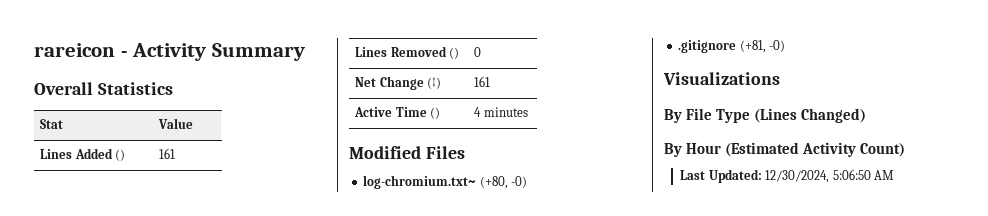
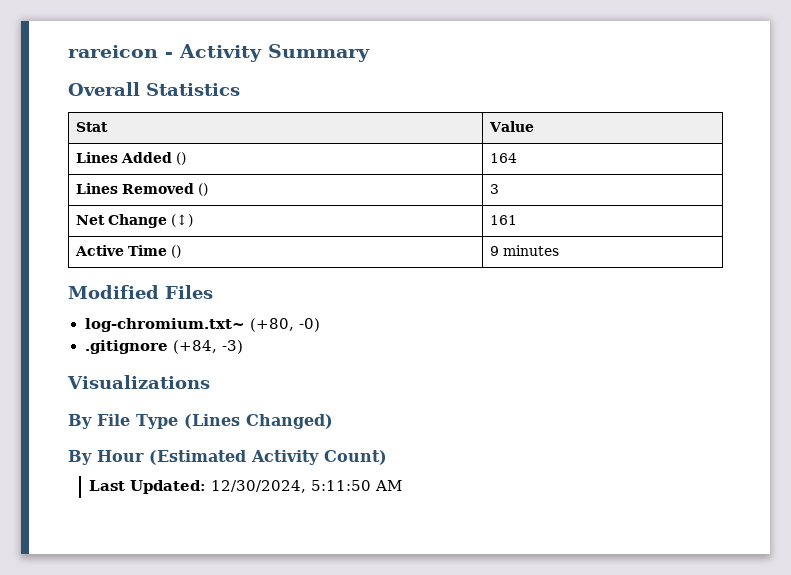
- Lines Added () | 161
+ Lines Added () | 164
- Lines Removed () | 0
+ Lines Removed () | 3
- Active Time () | 4 minutes
+ Active Time () | 9 minutes
- .gitignore (+81, -0)
+ .gitignore (+84, -3)
- Last Updated: 12/30/2024, 5:06:50 AM
+ Last Updated: 12/30/2024, 5:11:50 AM

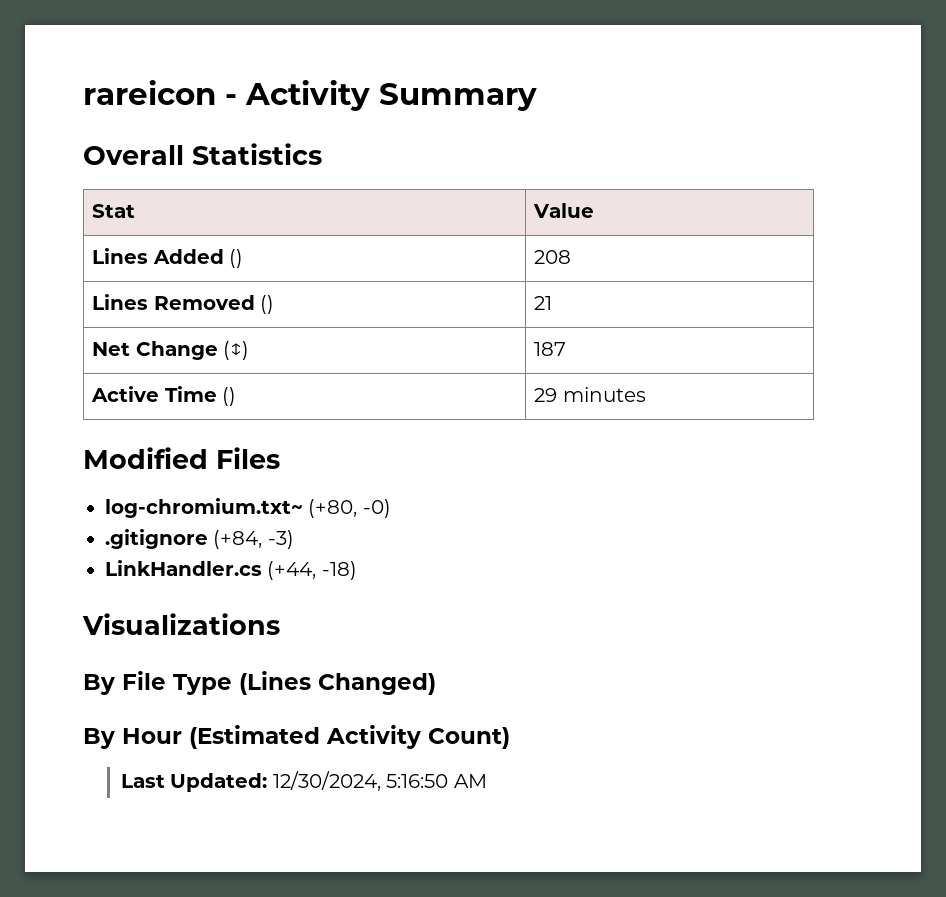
- Lines Added () | 164
+ Lines Added () | 208
- Lines Removed () | 3
+ Lines Removed () | 21
- Net Change (↕) | 161
+ Net Change (↕) | 187
- Active Time () | 9 minutes
+ Active Time () | 29 minutes
+ LinkHandler.cs (+44, -18)
- Last Updated: 12/30/2024, 5:11:50 AM
+ Last Updated: 12/30/2024, 5:16:50 AM

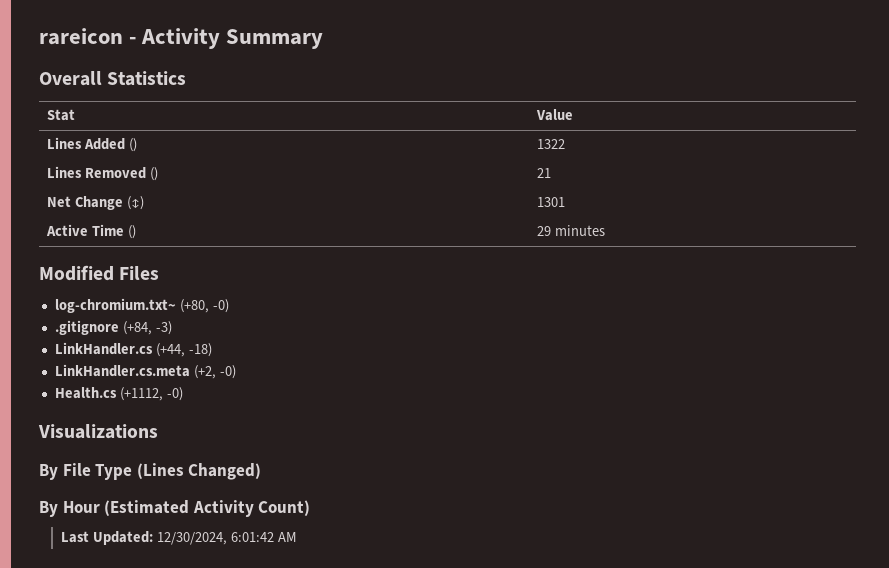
- Lines Added () | 208
+ Lines Added () | 1322
- Net Change (↕) | 187
+ Net Change (↕) | 1301
+ LinkHandler.cs.meta (+2, -0)
+ Health.cs (+1112, -0)
- Last Updated: 12/30/2024, 5:16:50 AM
+ Last Updated: 12/30/2024, 6:01:42 AM

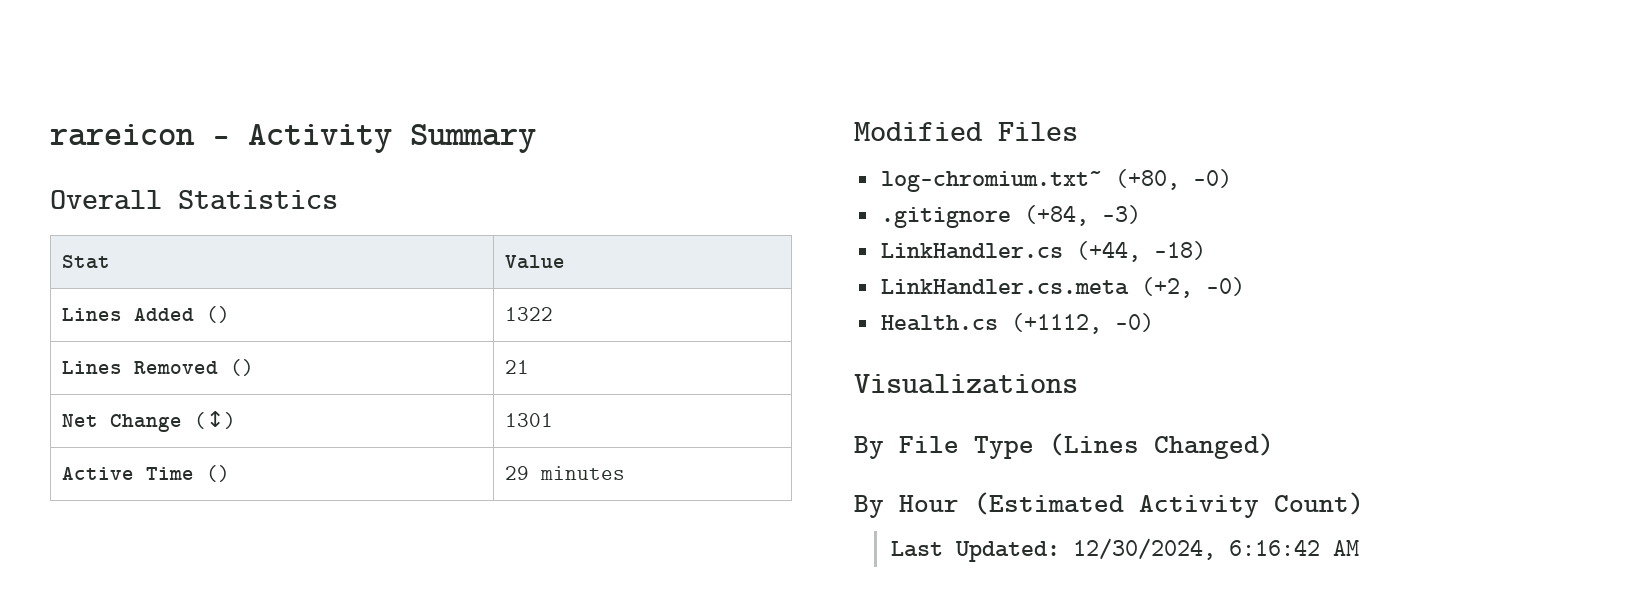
- Last Updated: 12/30/2024, 6:01:42 AM
+ Last Updated: 12/30/2024, 6:16:42 AM

